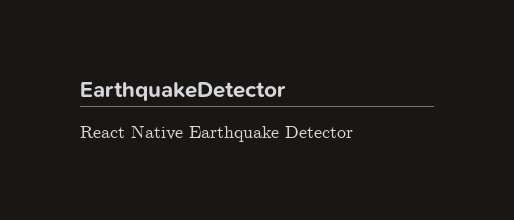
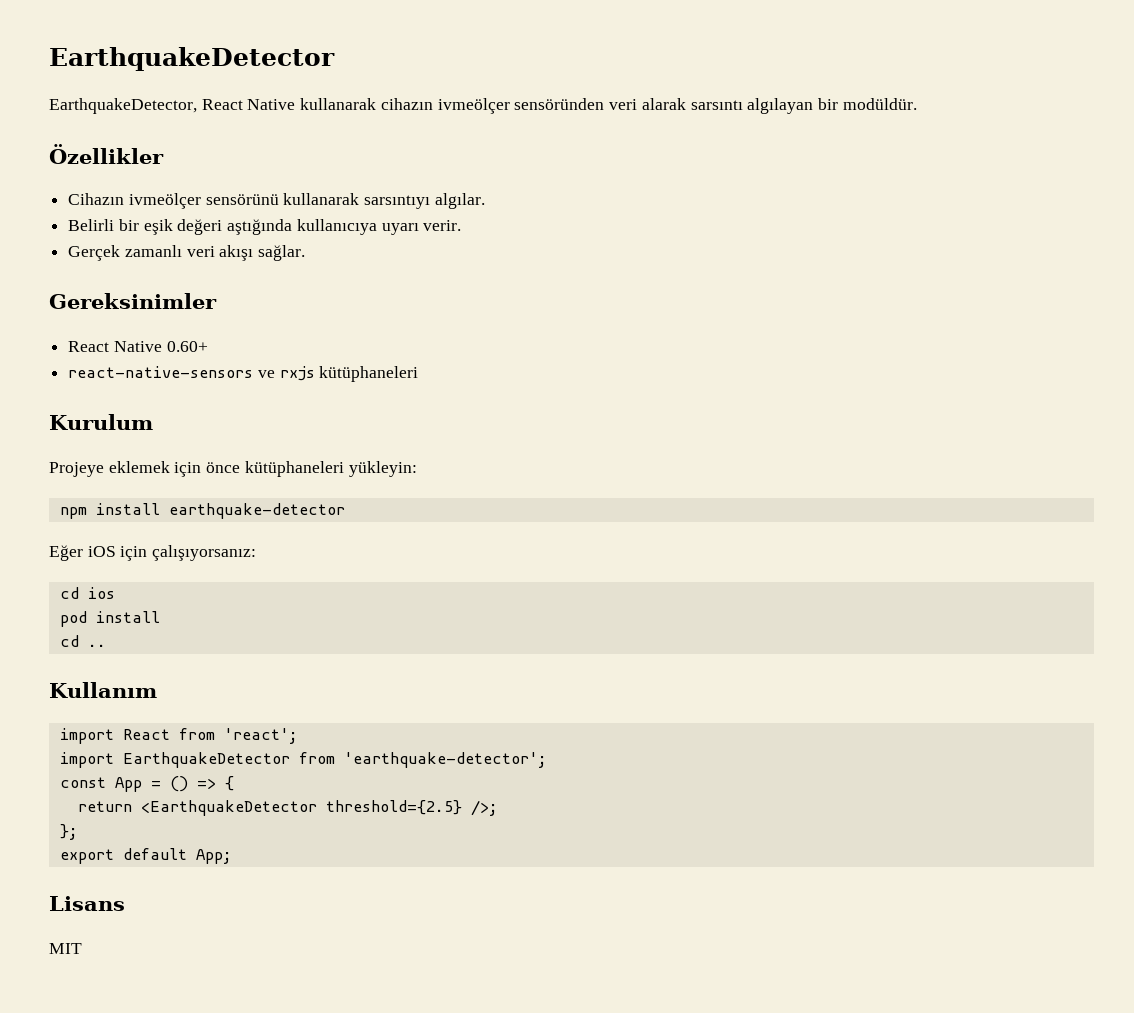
- React Native Earthquake Detector
+ EarthquakeDetector, React Native kullanarak cihazın ivmeölçer sensöründen veri alarak sarsıntı algılayan bir modüldür.
+ Özellikler
+ Cihazın ivmeölçer sensörünü kullanarak sarsıntıyı algılar.
+ Belirli bir eşik değeri aştığında kullanıcıya uyarı verir.
+ Gerçek zamanlı veri akışı sağlar.
+ Gereksinimler
+ React Native 0.60+
+ react-native-sensors ve rxjs kütüphaneleri
+ Kurulum
+ Projeye eklemek için önce kütüphaneleri yükleyin:
+ npm install earthquake-detector
+ Eğer iOS için çalışıyorsanız:
+ cd ios
+ pod install
+ cd ..
+ Kullanım
+ import React from 'react';
+ import EarthquakeDetector from 'earthquake-detector';
+ const App = () => {
+ return <EarthquakeDetector threshold={2.5} />;
+ };
+ export default App;
+ Lisans
+ MIT

